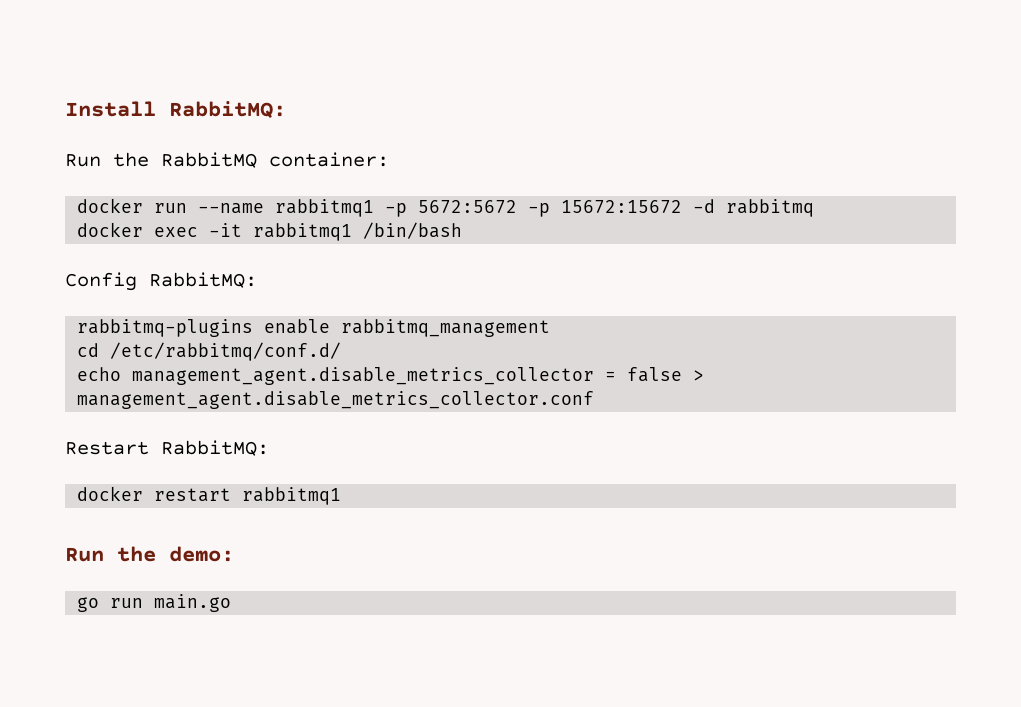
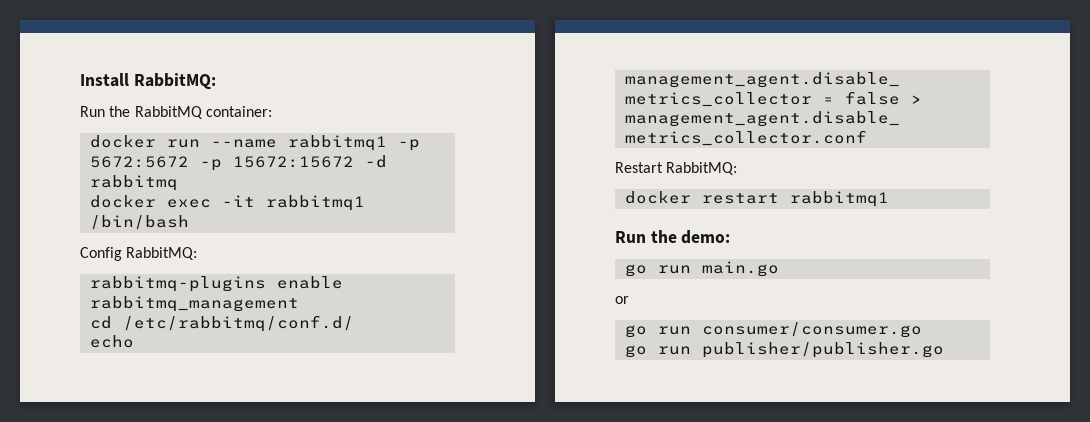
+ or
+ go run consumer/consumer.go
+ go run publisher/publisher.go

